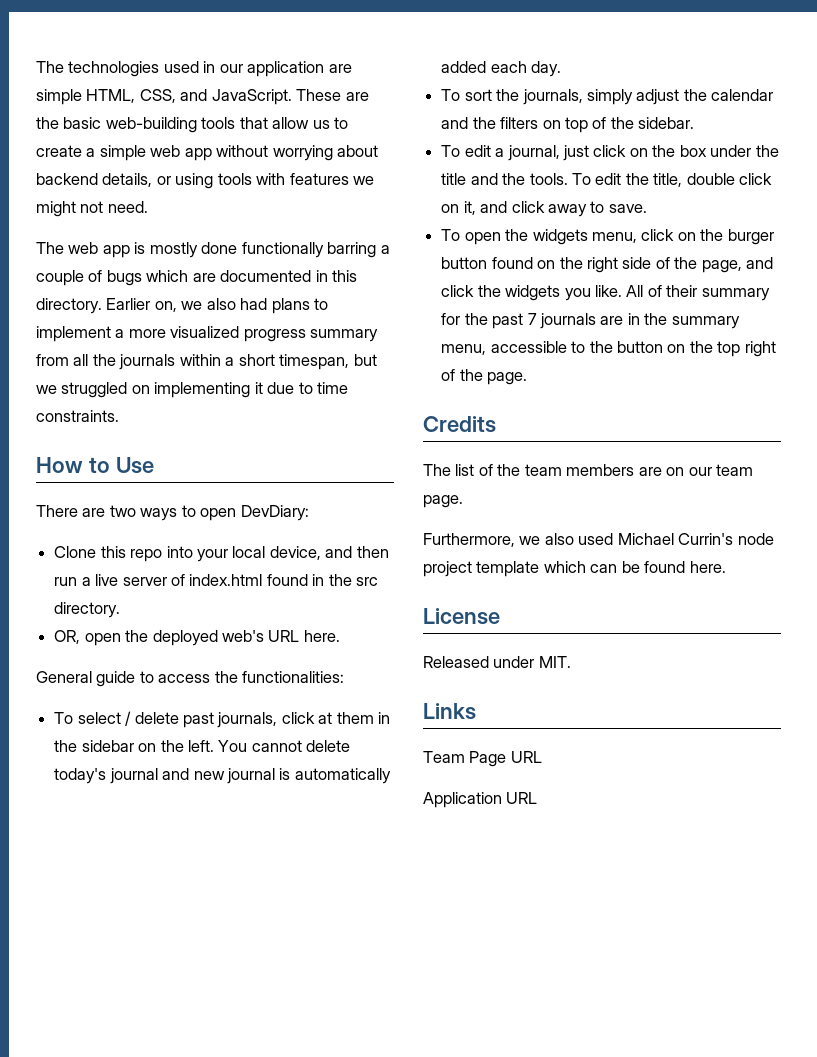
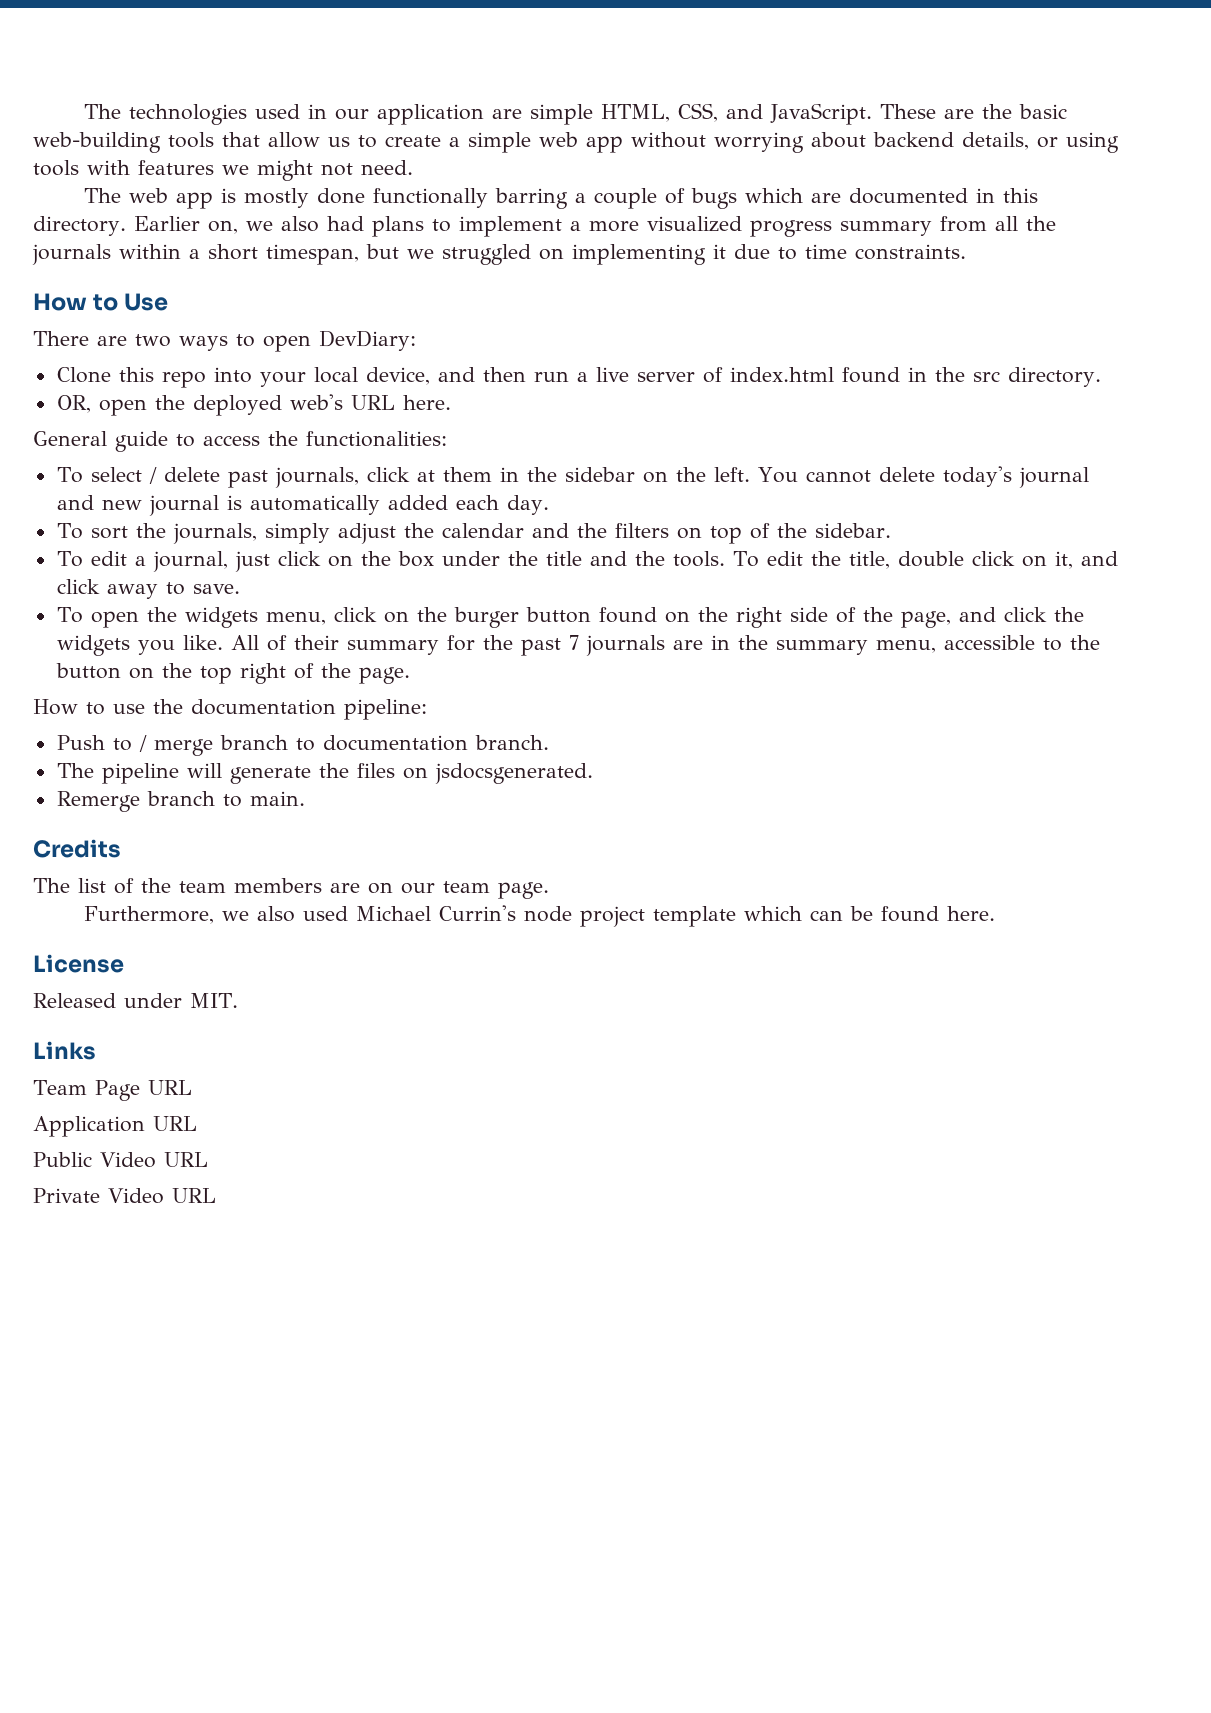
+ How to use the documentation pipeline:
+ Push to / merge branch to documentation branch.
+ The pipeline will generate the files on jsdocsgenerated.
+ Remerge branch to main.
+ Public Video URL
+ Private Video URL

